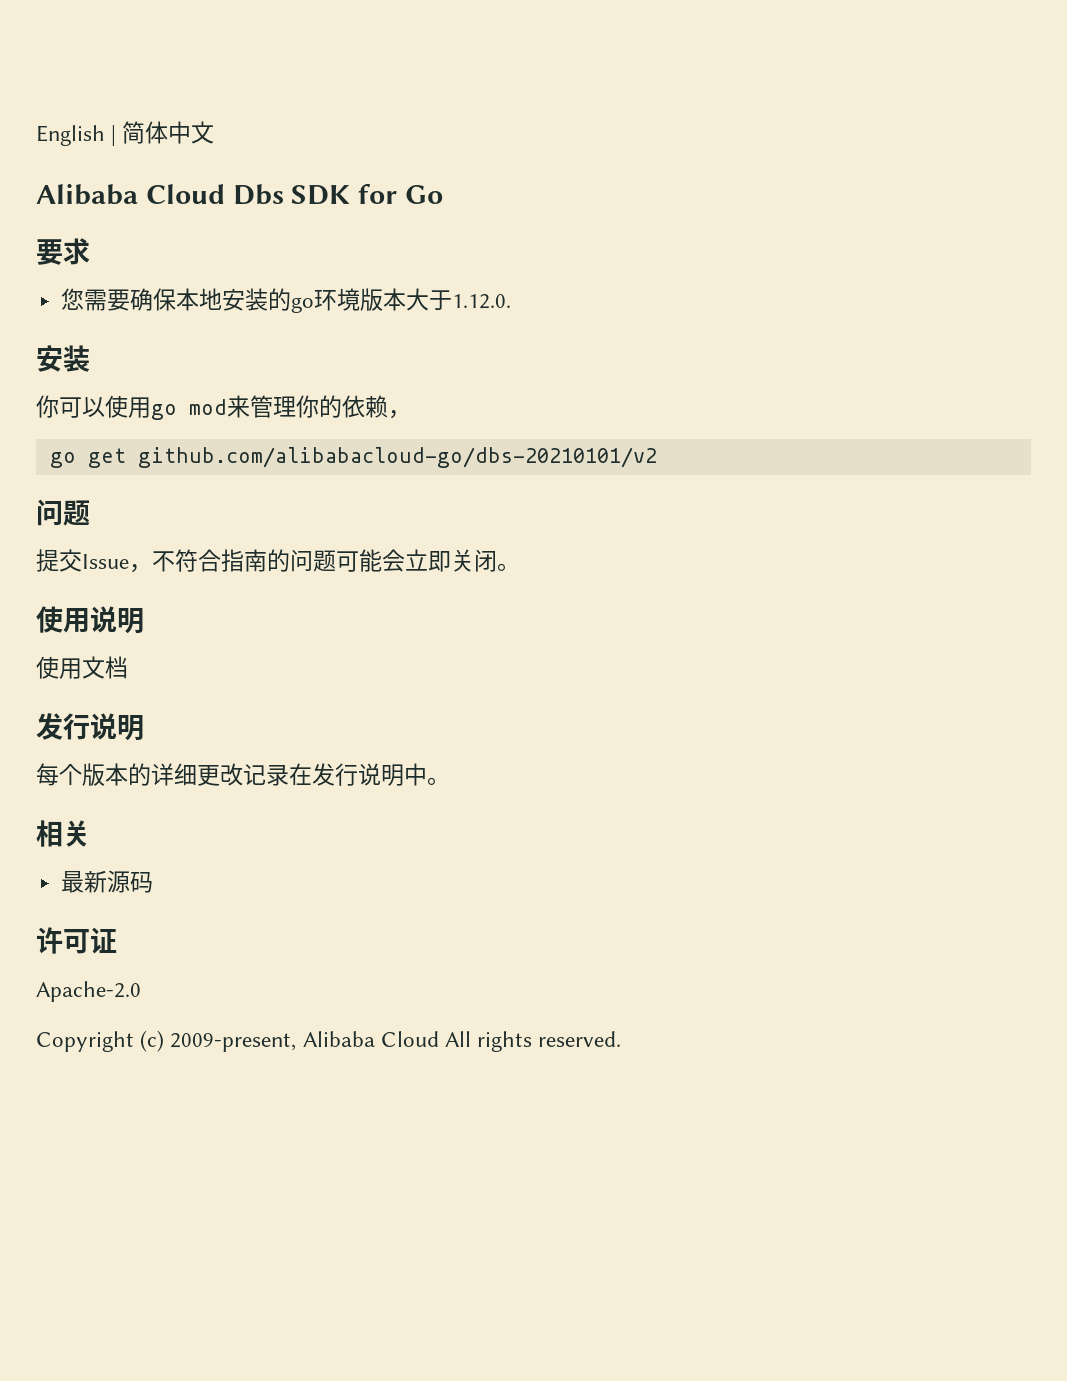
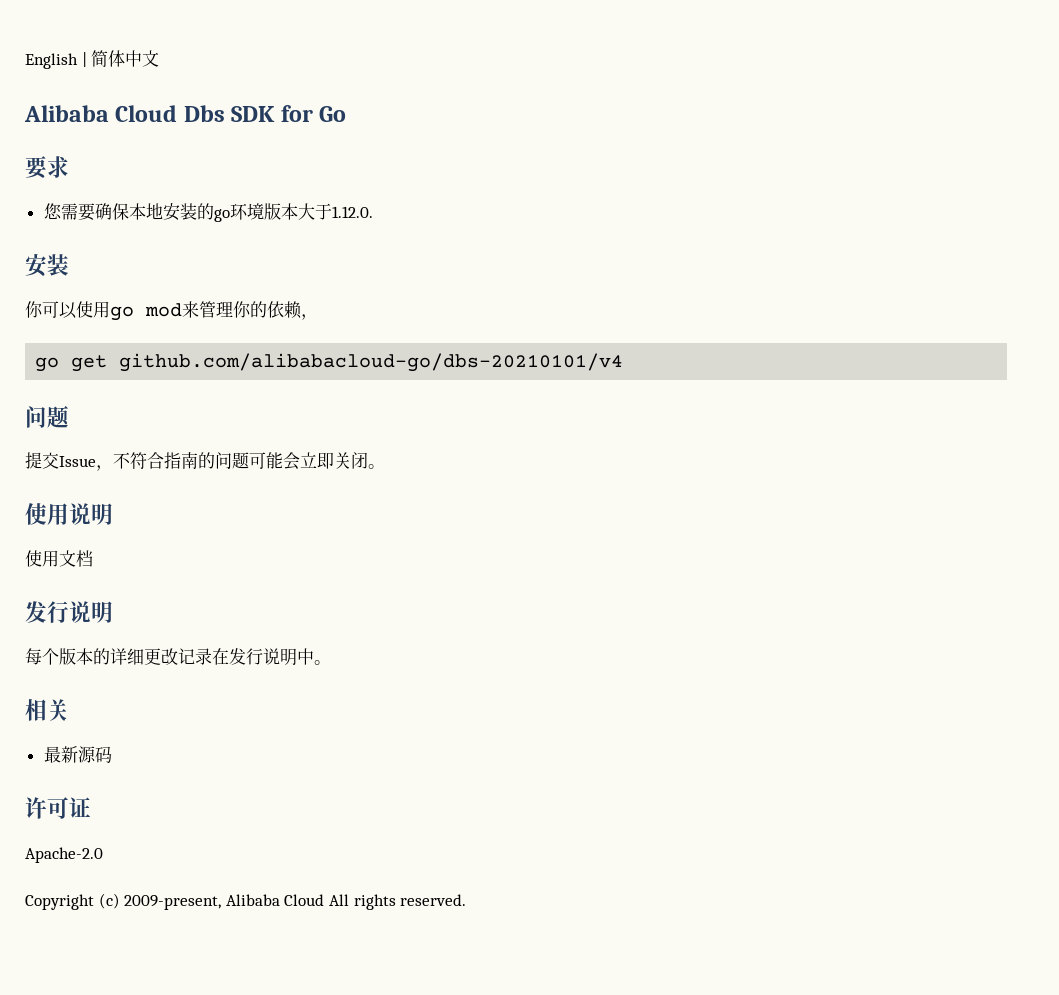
- go get github.com/alibabacloud-go/dbs-20210101/v2
+ go get github.com/alibabacloud-go/dbs-20210101/v4

